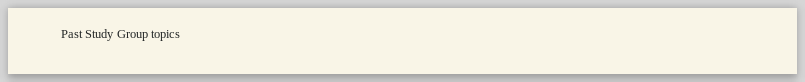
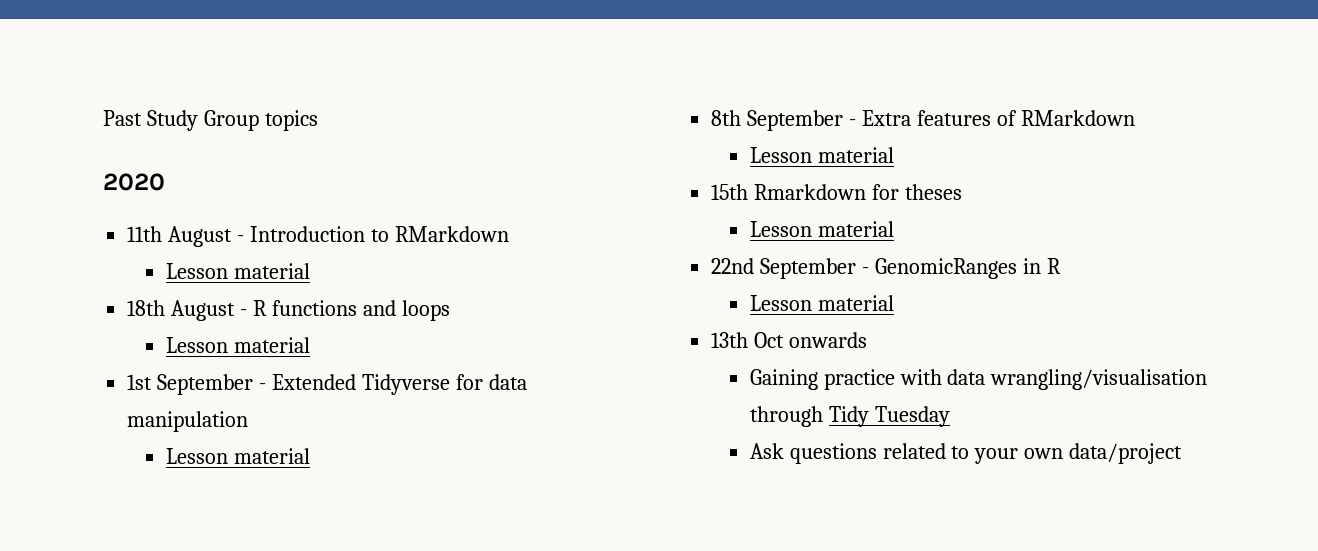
+ 2020
+ 11th August - Introduction to RMarkdown
+ Lesson material
+ 18th August - R functions and loops
+ Lesson material
+ 1st September - Extended Tidyverse for data manipulation
+ Lesson material
+ 8th September - Extra features of RMarkdown
+ Lesson material
+ 15th Rmarkdown for theses
+ Lesson material
+ 22nd September - GenomicRanges in R
+ Lesson material
+ 13th Oct onwards
+ Gaining practice with data wrangling/visualisation through Tidy Tuesday
+ Ask questions related to your own data/project

